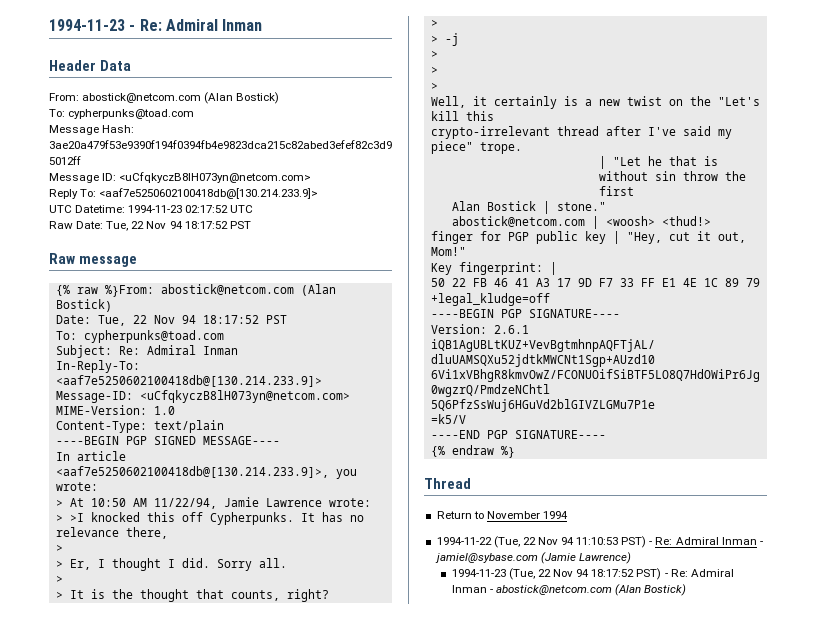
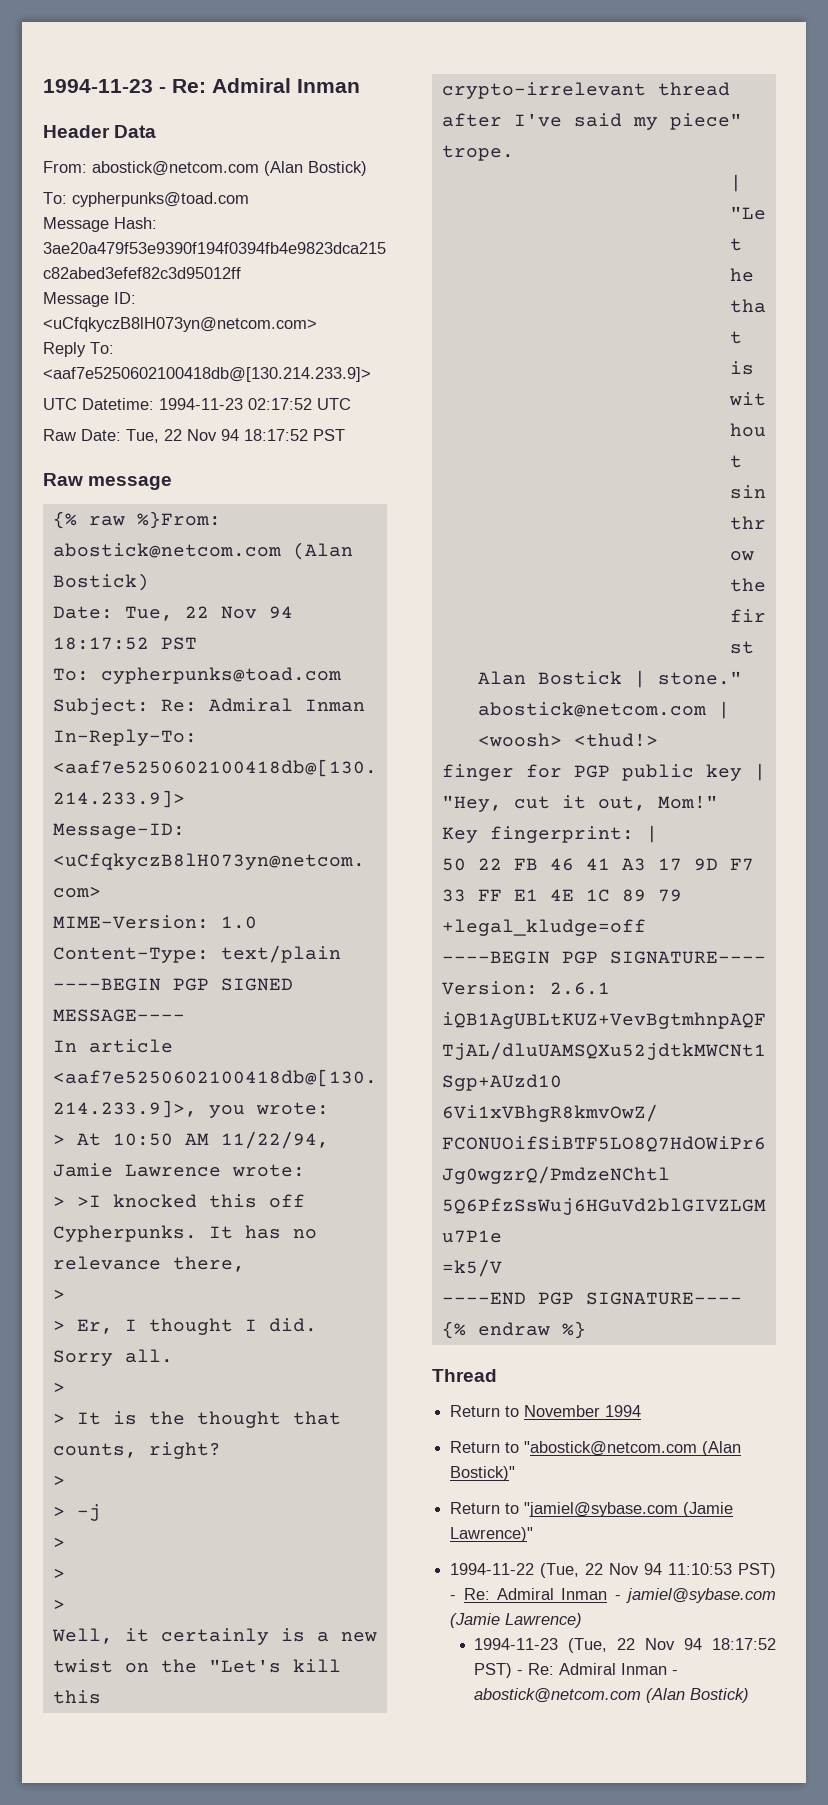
+ Return to "abostick@netcom.com (Alan Bostick)"
+ Return to "jamiel@sybase.com (Jamie Lawrence)"

